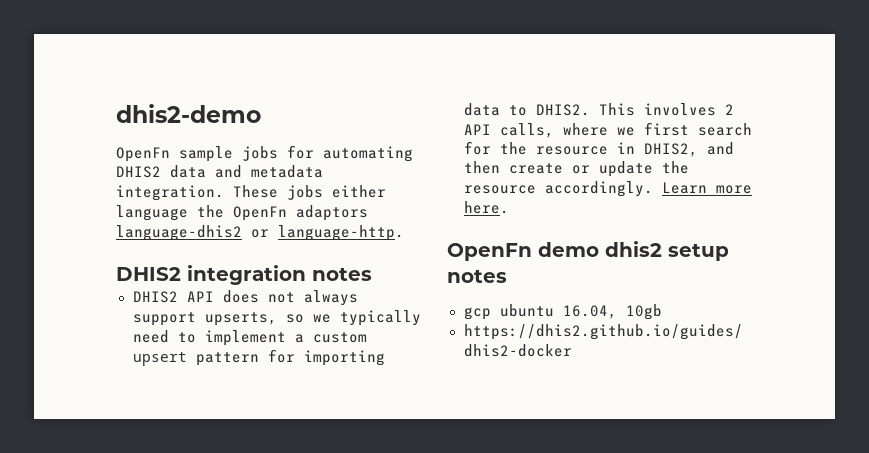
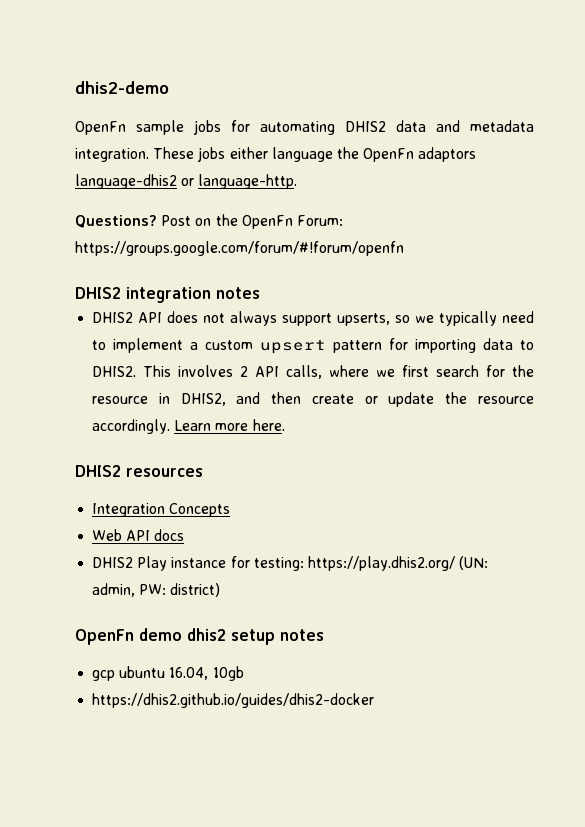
+ Questions? Post on the OpenFn Forum: https://groups.google.com/forum/#!forum/openfn
+ DHIS2 resources
+ Integration Concepts
+ Web API docs
+ DHIS2 Play instance for testing: https://play.dhis2.org/ (UN: admin, PW: district)

